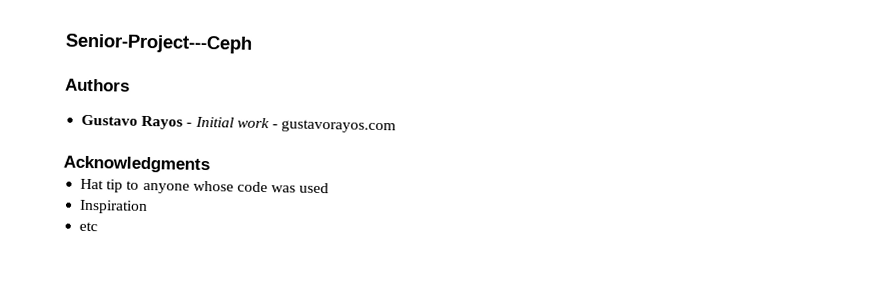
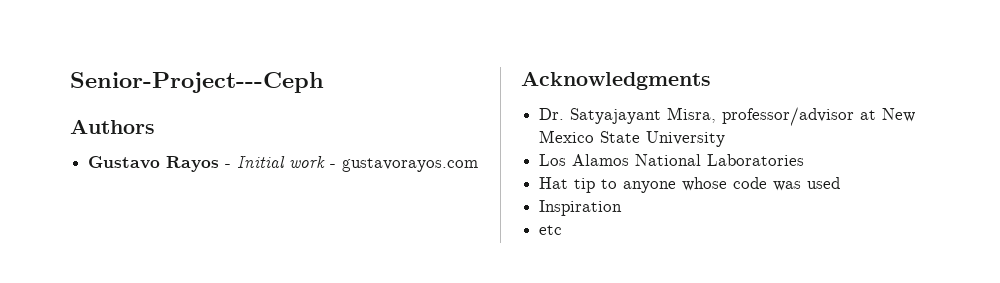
+ Dr. Satyajayant Misra, professor/advisor at New Mexico State University
+ Los Alamos National Laboratories

